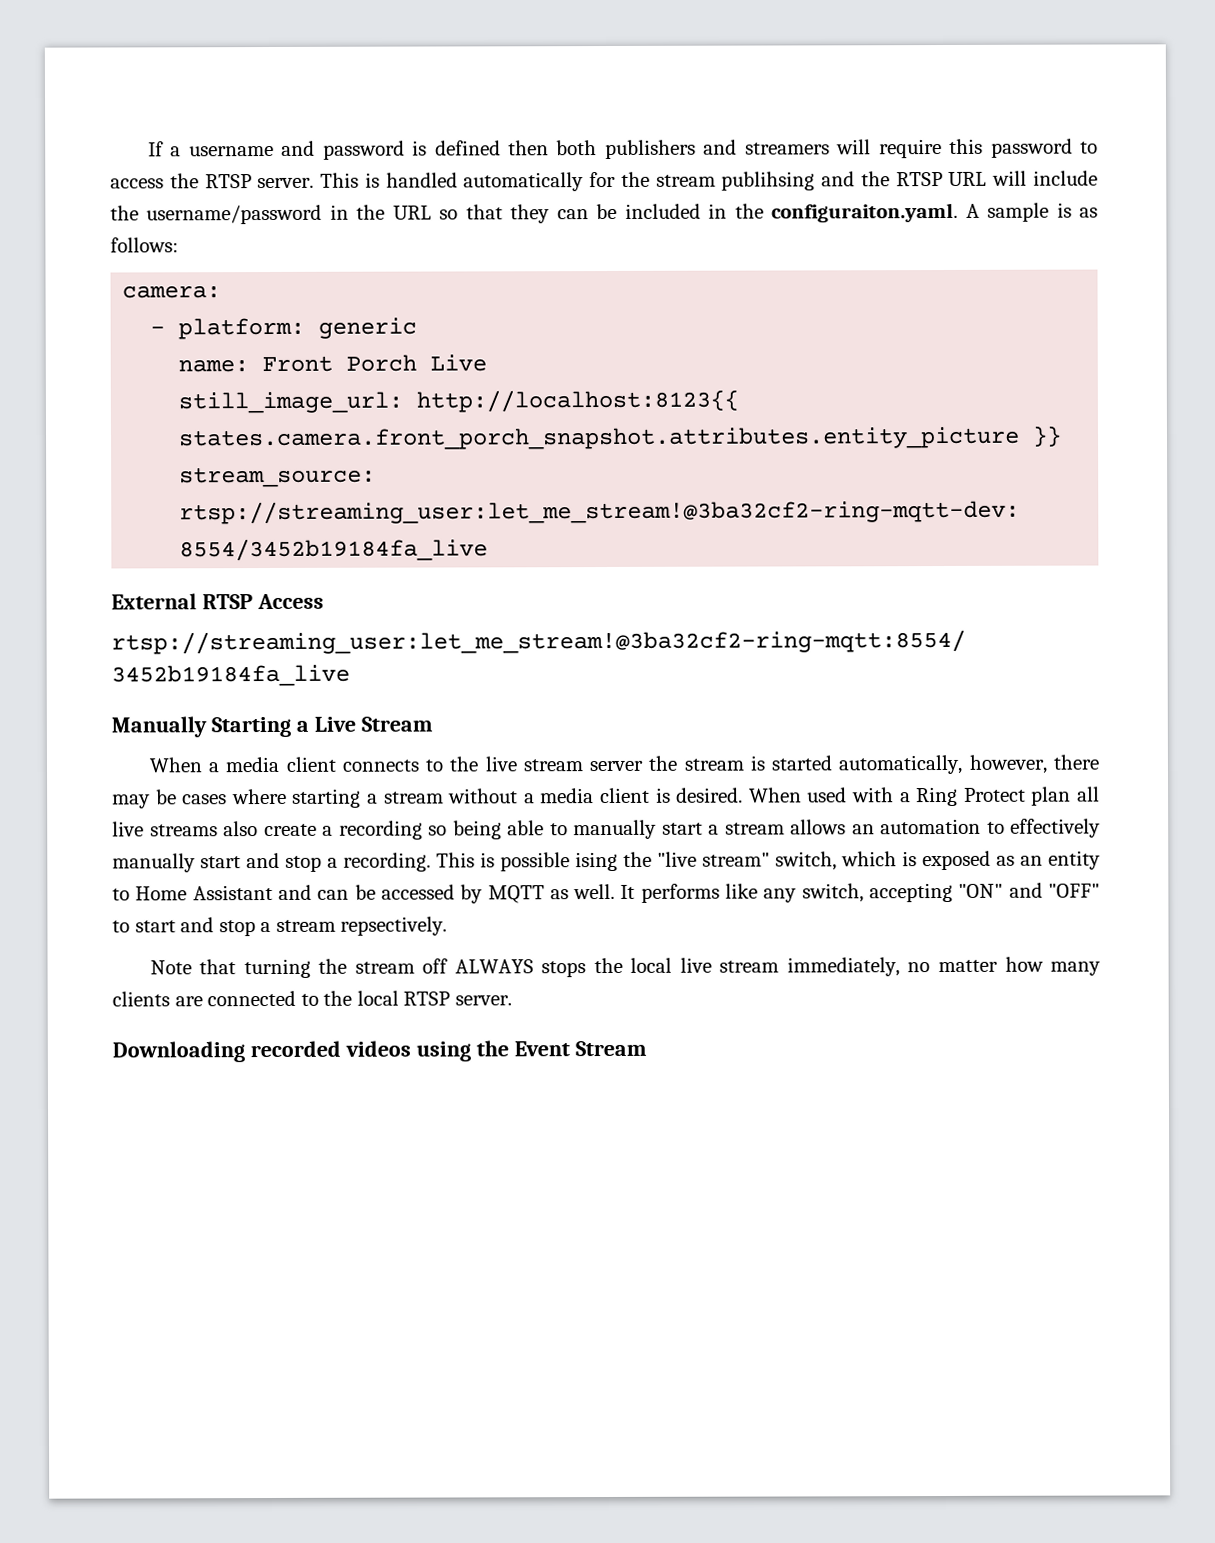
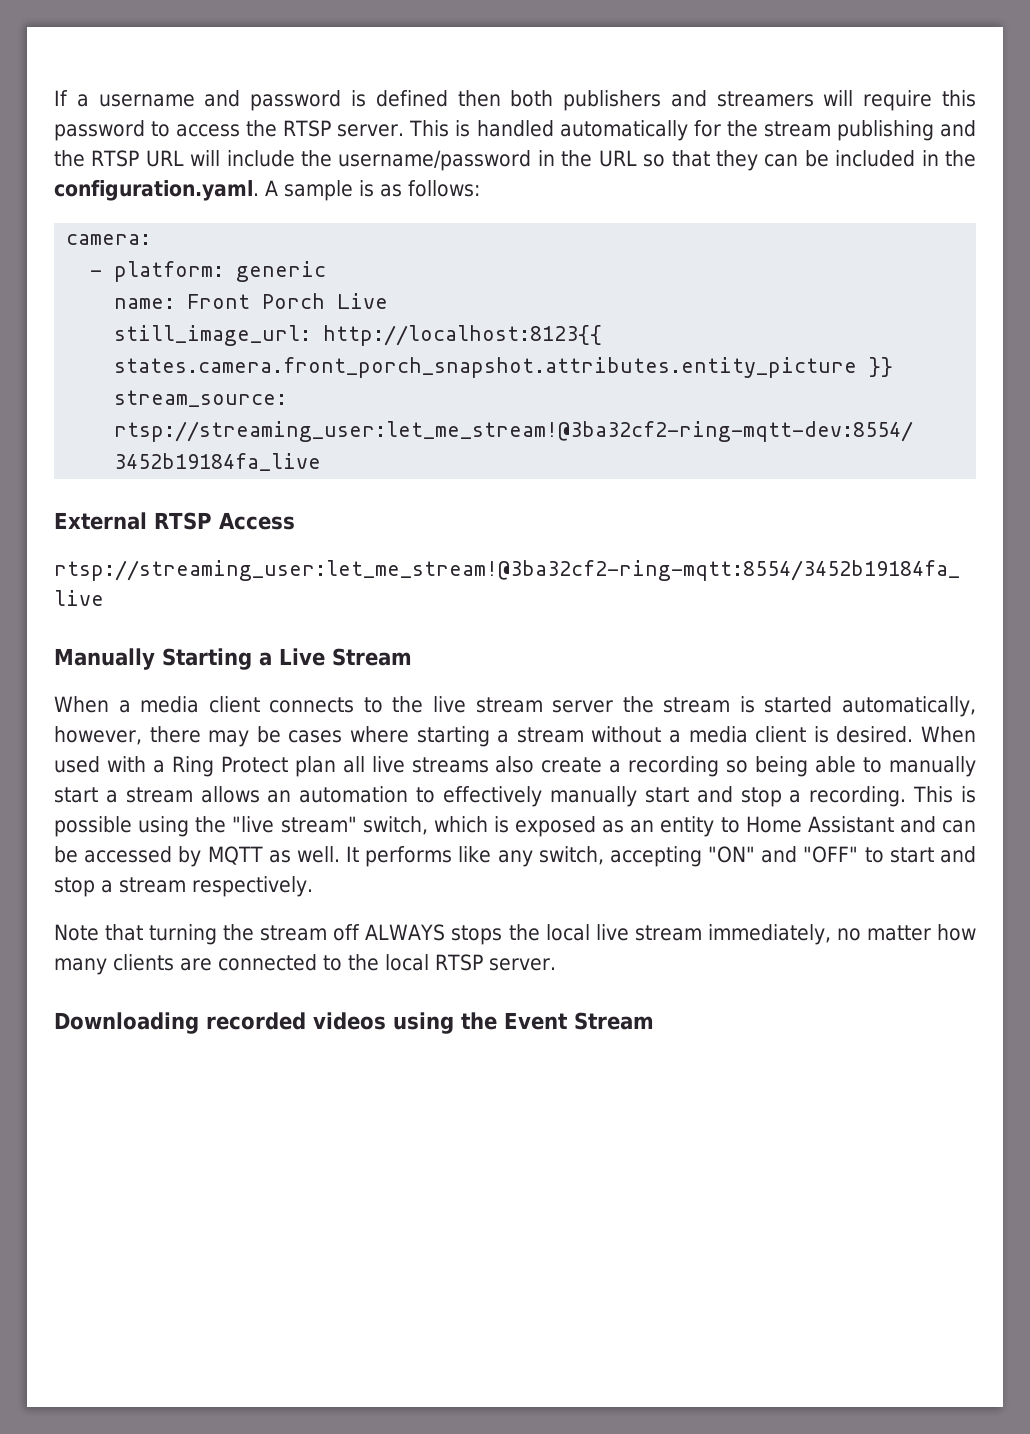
- This is handled automatically for the stream publihsing and the RTSP URL will include the username/password in the URL so that they can be included in the configuraiton.yaml. A sample is as follows:
+ This is handled automatically for the stream publishing and the RTSP URL will include the username/password in the URL so that they can be included in the configuration.yaml. A sample is as follows:
- This is possible ising the "live stream" switch, which is exposed as an entity to Home Assistant and can be accessed by MQTT as well.
+ This is possible using the "live stream" switch, which is exposed as an entity to Home Assistant and can be accessed by MQTT as well.
- It performs like any switch, accepting "ON" and "OFF" to start and stop a stream repsectively.
+ It performs like any switch, accepting "ON" and "OFF" to start and stop a stream respectively.

